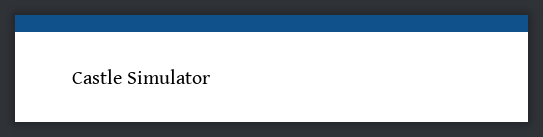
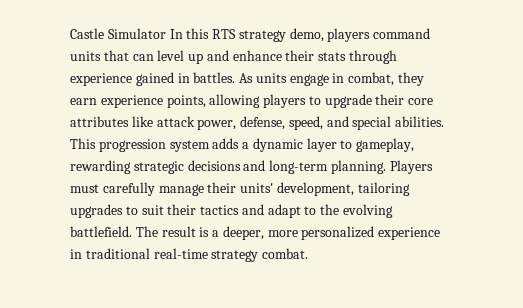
- Castle Simulator
+ Castle Simulator In this RTS strategy demo, players command units that can level up and enhance their stats through experience gained in battles. As units engage in combat, they earn experience points, allowing players to upgrade their core attributes like attack power, defense, speed, and special abilities. This progression system adds a dynamic layer to gameplay, rewarding strategic decisions and long-term planning. Players must carefully manage their units' development, tailoring upgrades to suit their tactics and adapt to the evolving battlefield. The result is a deeper, more personalized experience in traditional real-time strategy combat.

